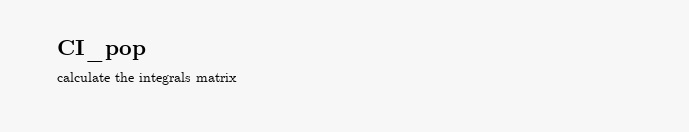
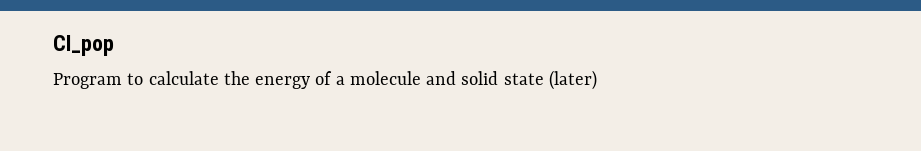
- calculate the integrals matrix
+ Program to calculate the energy of a molecule and solid state (later)

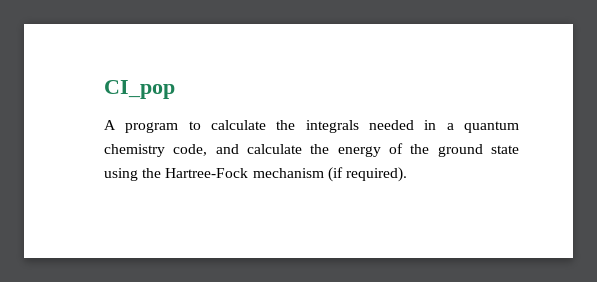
- Program to calculate the energy of a molecule and solid state (later)
+ A program to calculate the integrals needed in a quantum chemistry code, and calculate the energy of the ground state using the Hartree-Fock mechanism (if required).

